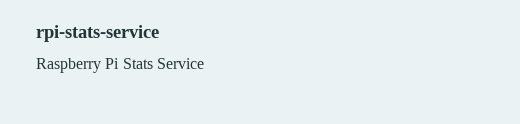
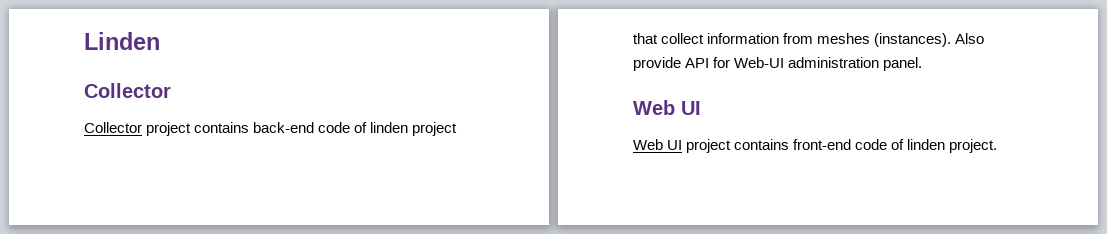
- rpi-stats-service
- Raspberry Pi Stats Service
+ Linden
+ Collector
+ Collector project contains back-end code of linden project that collect information from meshes (instances). Also provide API for Web-UI administration panel.
+ Web UI
+ Web UI project contains front-end code of linden project.

